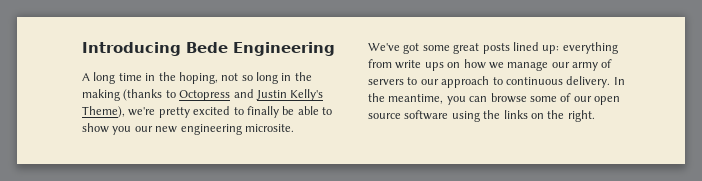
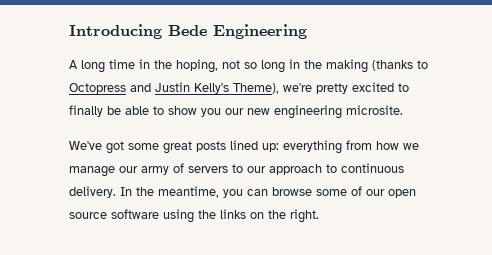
- We've got some great posts lined up: everything from write ups on how we manage our army of servers to our approach to continuous delivery.
+ We've got some great posts lined up: everything from how we manage our army of servers to our approach to continuous delivery.

